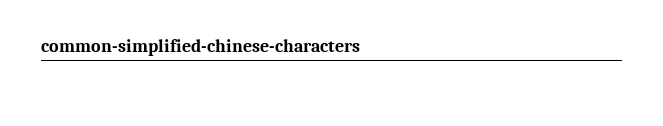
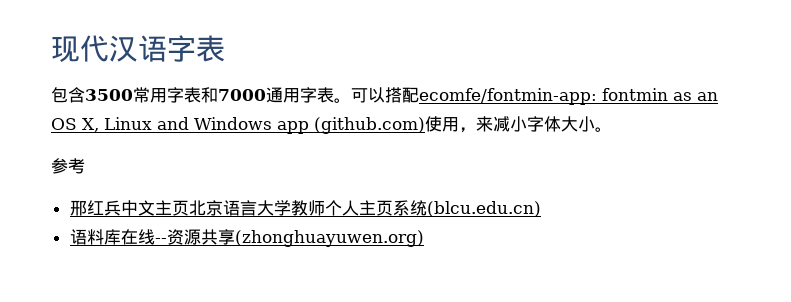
- common-simplified-chinese-characters
+ 现代汉语字表
+ 包含3500常用字表和7000通用字表。可以搭配ecomfe/fontmin-app: fontmin as an OS X, Linux and Windows app (github.com)使用，来减小字体大小。
+ 参考
+ 邢红兵中文主页北京语言大学教师个人主页系统(blcu.edu.cn)
+ 语料库在线--资源共享(zhonghuayuwen.org)

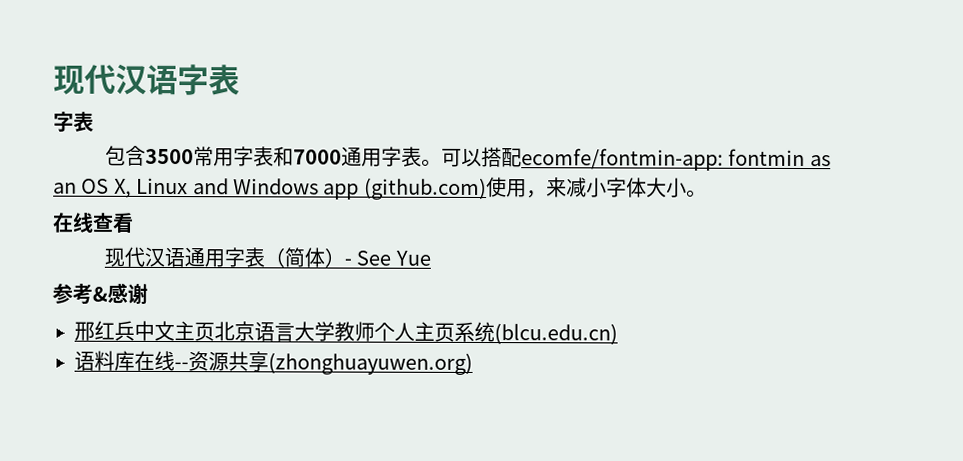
  现代汉语字表
+ 字表
+ 在线查看
+ 现代汉语通用字表（简体）- See Yue
- 参考
+ 参考&感谢

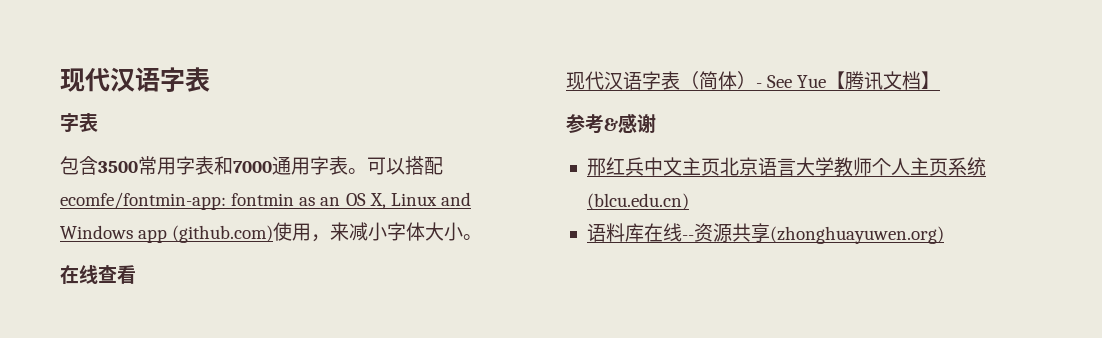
- 现代汉语通用字表（简体）- See Yue
+ 现代汉语字表（简体）- See Yue【腾讯文档】

